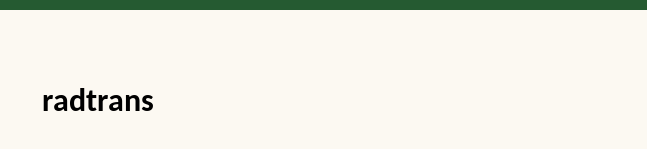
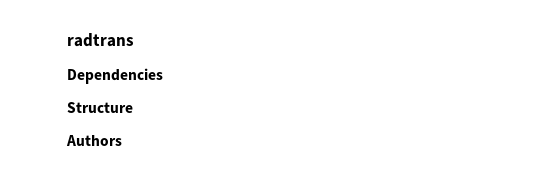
+ Dependencies
+ Structure
+ Authors

